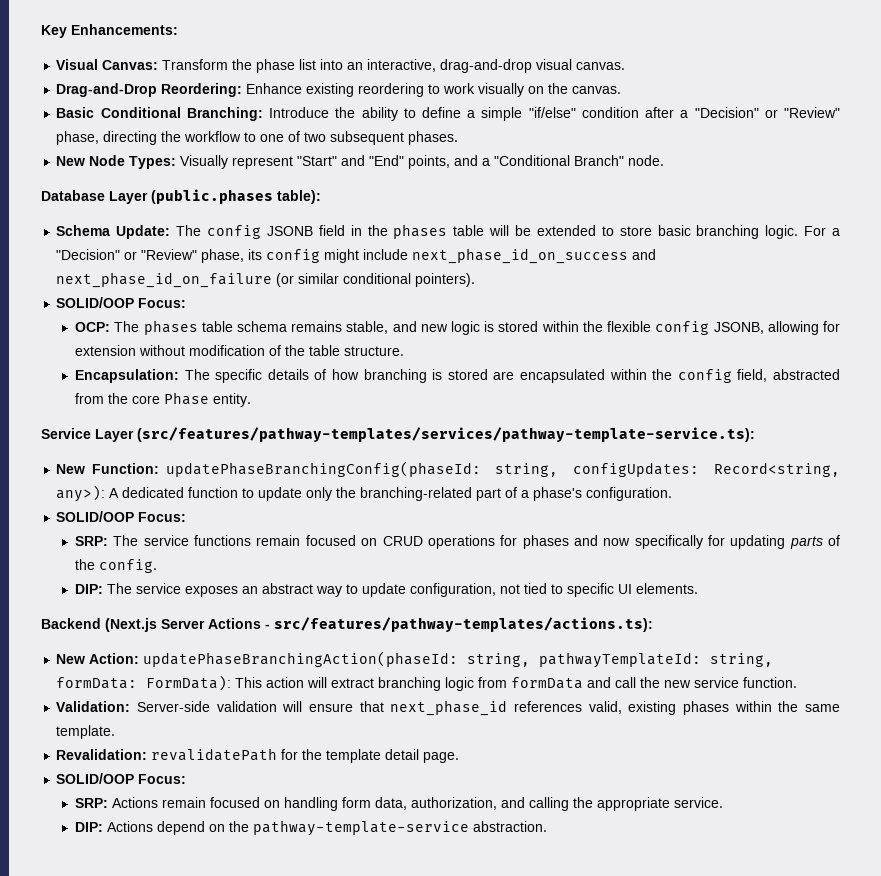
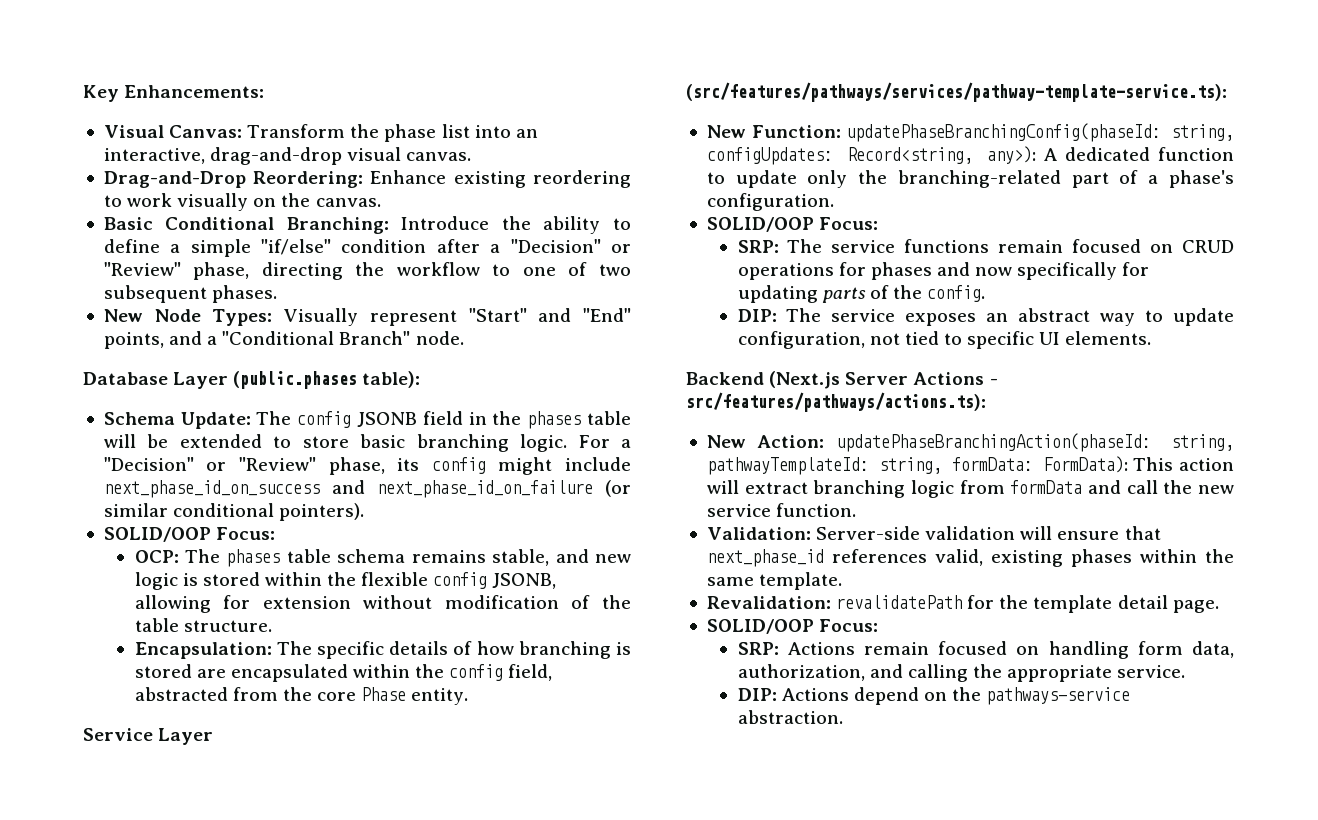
- Service Layer (src/features/pathway-templates/services/pathway-template-service.ts):
+ Service Layer (src/features/pathways/services/pathway-template-service.ts):
- Backend (Next.js Server Actions - src/features/pathway-templates/actions.ts):
+ Backend (Next.js Server Actions - src/features/pathways/actions.ts):
- DIP: Actions depend on the pathway-template-service abstraction.
+ DIP: Actions depend on the pathways-service abstraction.

